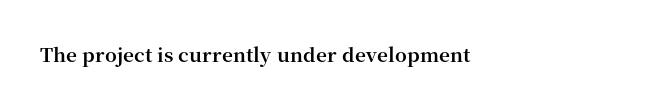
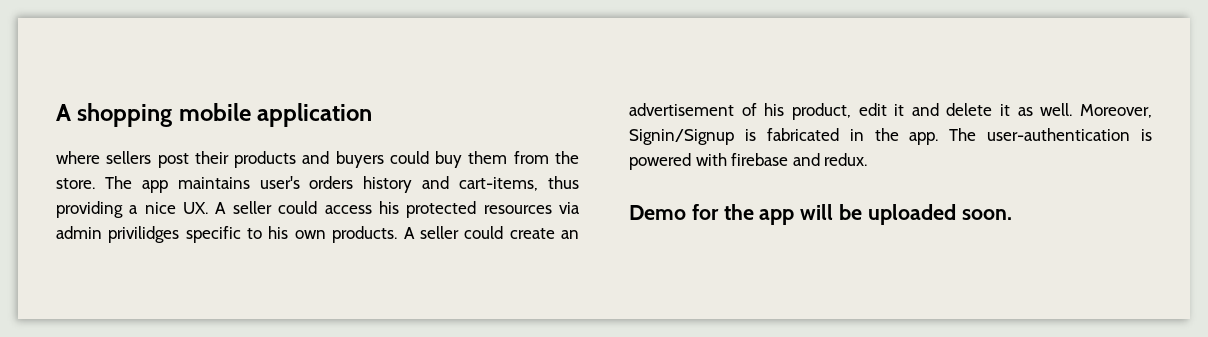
- The project is currently under development
+ A shopping mobile application
+ where sellers post their products and buyers could buy them from the store. The app maintains user's orders history and cart-items, thus providing a nice UX. A seller could access his protected resources via admin privilidges specific to his own products. A seller could create an advertisement of his product, edit it and delete it as well. Moreover, Signin/Signup is fabricated in the app. The user-authentication is powered with firebase and redux.
+ Demo for the app will be uploaded soon.

